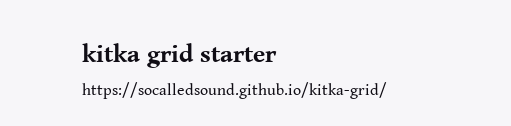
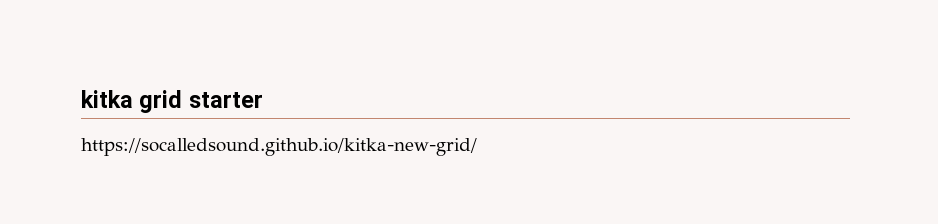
- https://socalledsound.github.io/kitka-grid/
+ https://socalledsound.github.io/kitka-new-grid/

